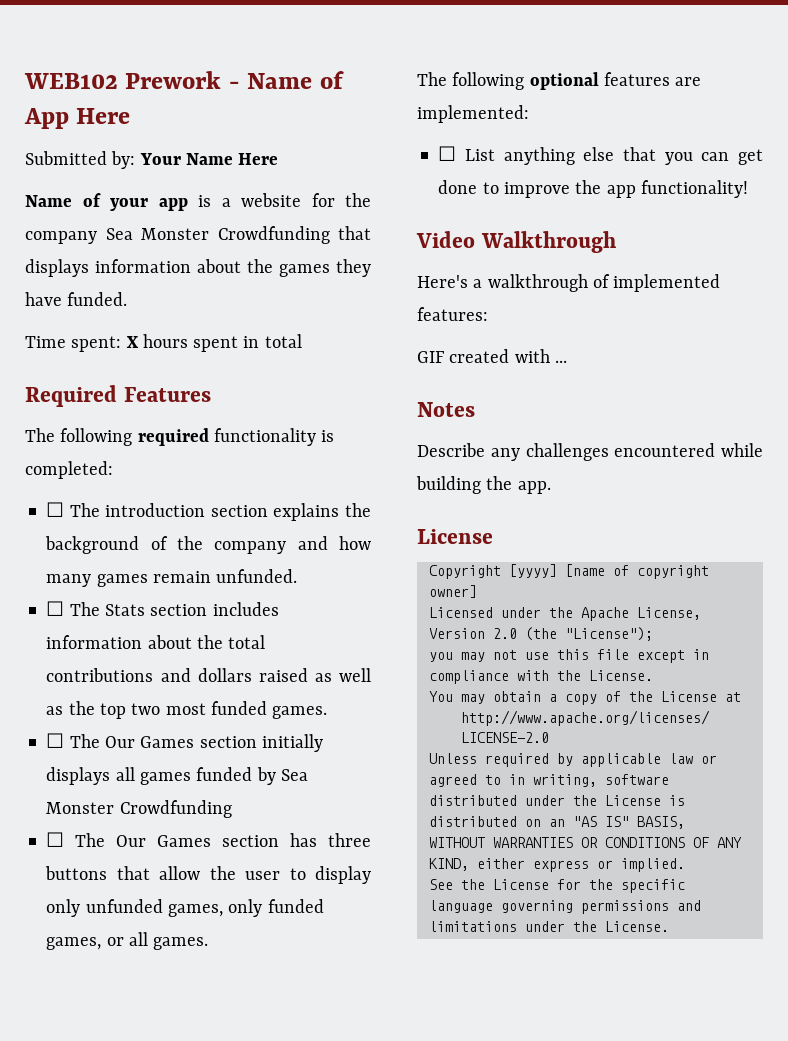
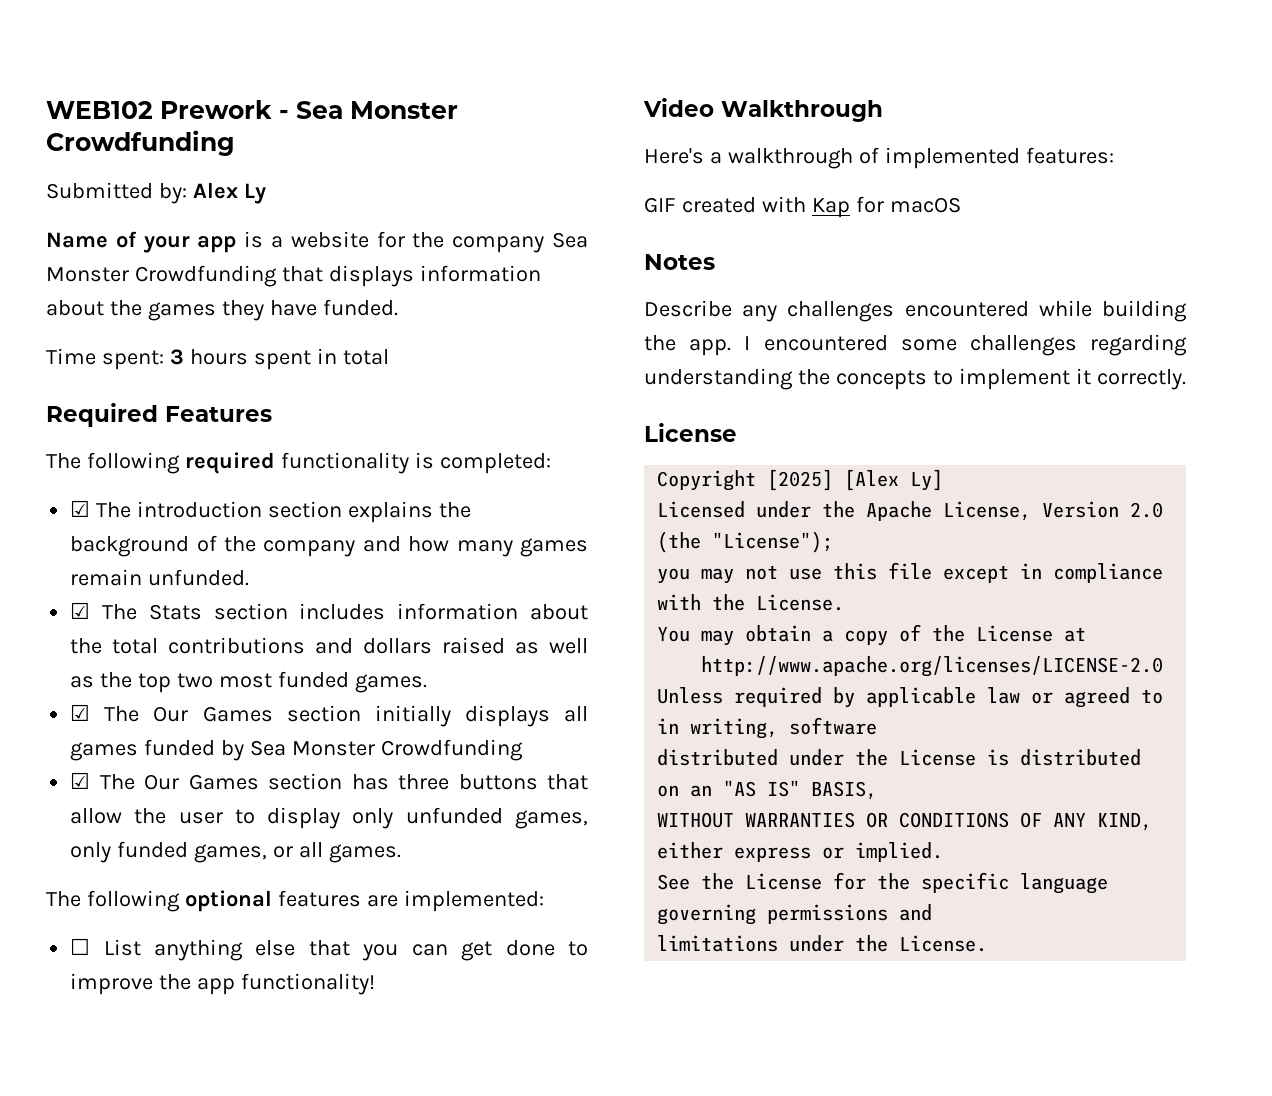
- WEB102 Prework - Name of App Here
+ WEB102 Prework - Sea Monster Crowdfunding
- Submitted by: Your Name Here
+ Submitted by: Alex Ly
- Time spent: X hours spent in total
+ Time spent: 3 hours spent in total
- ☐ The introduction section explains the background of the company and how many games remain unfunded.
+ ☑ The introduction section explains the background of the company and how many games remain unfunded.
- ☐ The Stats section includes information about the total contributions and dollars raised as well as the top two most funded games.
+ ☑ The Stats section includes information about the total contributions and dollars raised as well as the top two most funded games.
- ☐ The Our Games section initially displays all games funded by Sea Monster Crowdfunding
+ ☑ The Our Games section initially displays all games funded by Sea Monster Crowdfunding
- ☐ The Our Games section has three buttons that allow the user to display only unfunded games, only funded games, or all games.
+ ☑ The Our Games section has three buttons that allow the user to display only unfunded games, only funded games, or all games.
- GIF created with ...
+ GIF created with Kap for macOS
- Describe any challenges encountered while building the app.
+ Describe any challenges encountered while building the app. I encountered some challenges regarding understanding the concepts to implement it correctly.
  License
- Copyright [yyyy] [name of copyright owner]
+ Copyright [2025] [Alex Ly]

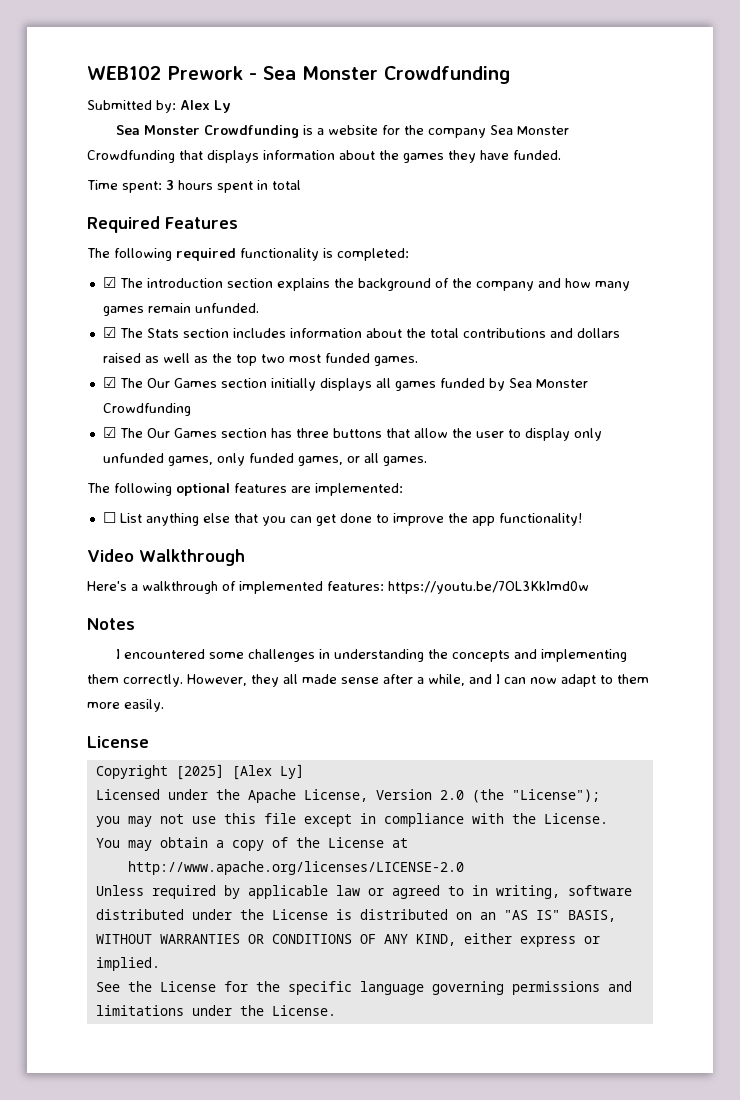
- Name of your app is a website for the company Sea Monster Crowdfunding that displays information about the games they have funded.
+ Sea Monster Crowdfunding is a website for the company Sea Monster Crowdfunding that displays information about the games they have funded.
- Here's a walkthrough of implemented features:
- GIF created with Kap for macOS
+ Here's a walkthrough of implemented features: https://youtu.be/7OL3KkImd0w
  Notes
- Describe any challenges encountered while building the app. I encountered some challenges regarding understanding the concepts to implement it correctly.
+ I encountered some challenges in understanding the concepts and implementing them correctly. However, they all made sense after a while, and I can now adapt to them more easily.

